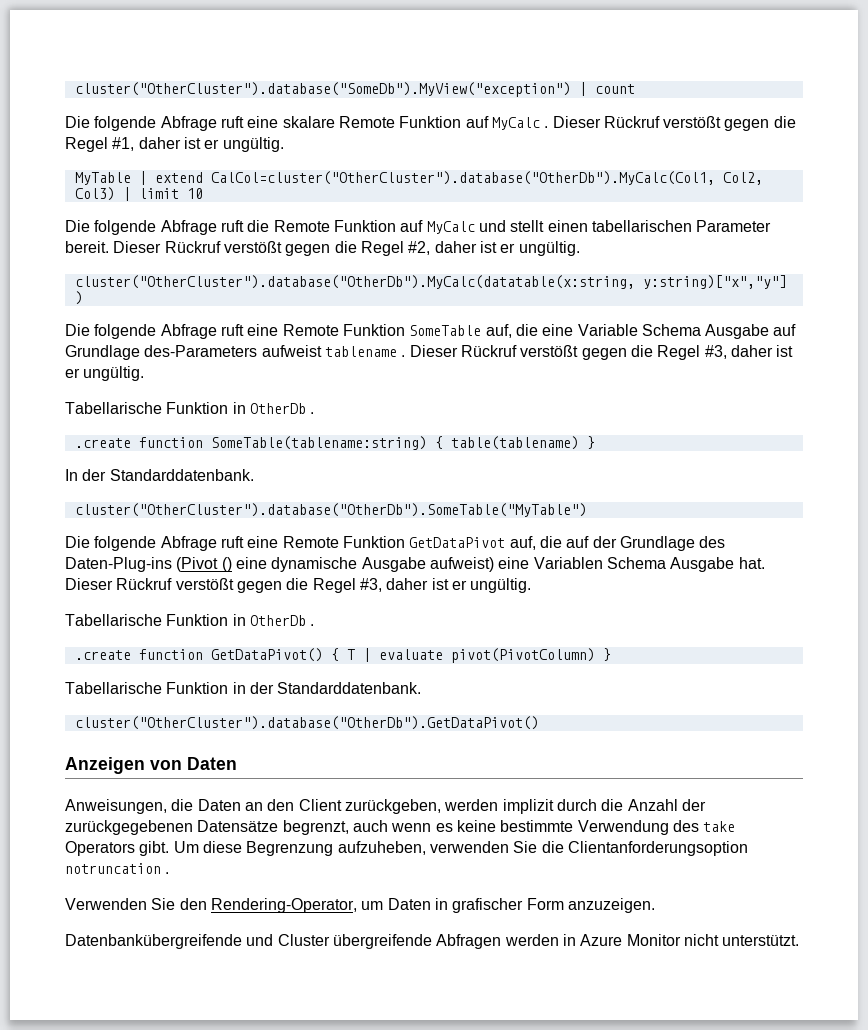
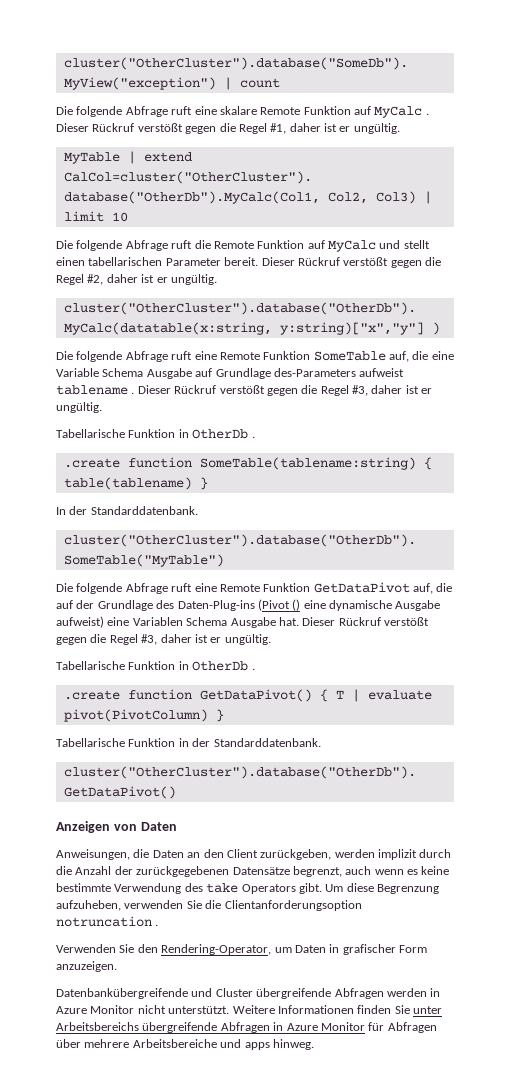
+ Weitere Informationen finden Sie unter Arbeitsbereichs übergreifende Abfragen in Azure Monitor für Abfragen über mehrere Arbeitsbereiche und apps hinweg.

